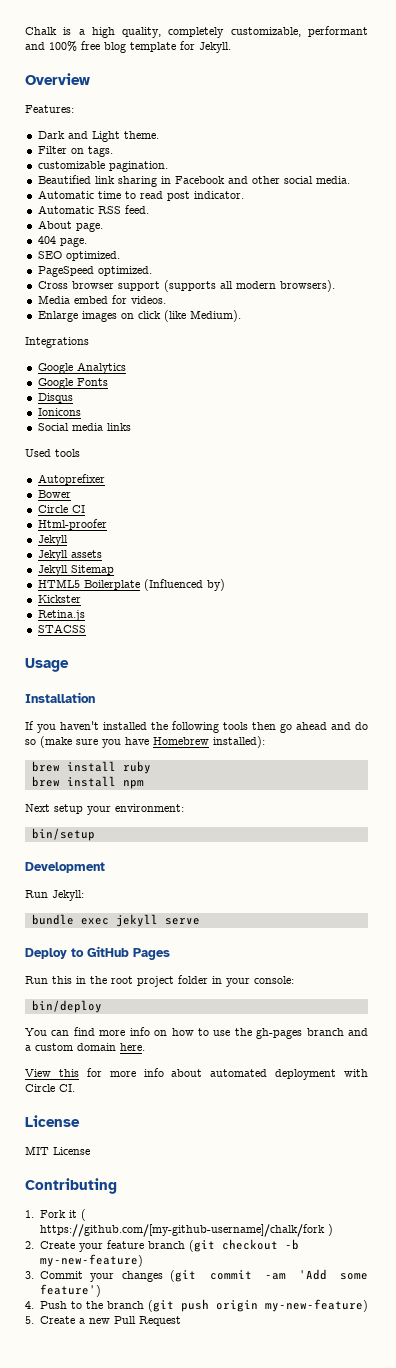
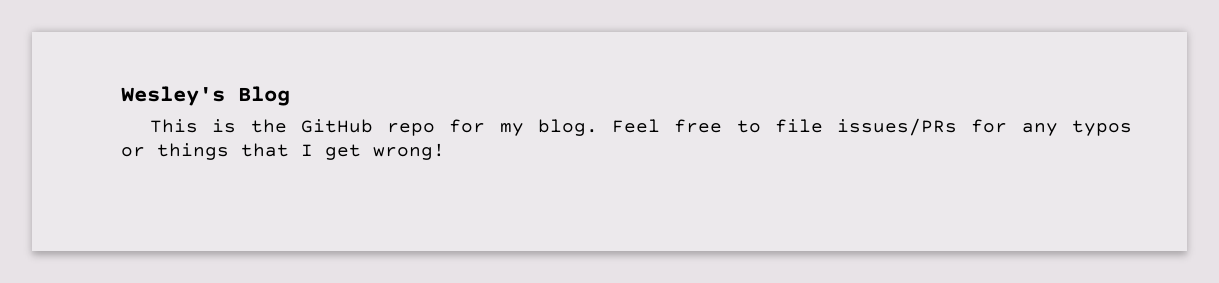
- Chalk is a high quality, completely customizable, performant and 100% free blog template for Jekyll.
- Overview
- Features:
- Dark and Light theme.
- Filter on tags.
- customizable pagination.
- Beautified link sharing in Facebook and other social media.
- Automatic time to read post indicator.
- Automatic RSS feed.
- About page.
- 404 page.
- SEO optimized.
- PageSpeed optimized.
- Cross browser support (supports all modern browsers).
- Media embed for videos.
- Enlarge images on click (like Medium).
- Integrations
- Google Analytics
- Google Fonts
- Disqus
- Ionicons
- Social media links
- Used tools
- Autoprefixer
- Bower
- Circle CI
- Html-proofer
- Jekyll
- Jekyll assets
- Jekyll Sitemap
- HTML5 Boilerplate (Influenced by)
- Kickster
- Retina.js
- STACSS
- Usage
- Installation
- If you haven't installed the following tools then go ahead and do so (make sure you have Homebrew installed):
- brew install ruby
- brew install npm
- Next setup your environment:
- bin/setup
- Development
- Run Jekyll:
- bundle exec jekyll serve
- Deploy to GitHub Pages
- Run this in the root project folder in your console:
- bin/deploy
- You can find more info on how to use the gh-pages branch and a custom domain here.
- View this for more info about automated deployment with Circle CI.
- License
- MIT License
- Contributing
- 1. Fork it ( https://github.com/[my-github-username]/chalk/fork )
- 2. Create your feature branch (git checkout -b my-new-feature)
- 3. Commit your changes (git commit -am 'Add some feature')
- 4. Push to the branch (git push origin my-new-feature)
- 5. Create a new Pull Request
+ Wesley's Blog
+ This is the GitHub repo for my blog. Feel free to file issues/PRs for any typos or things that I get wrong!

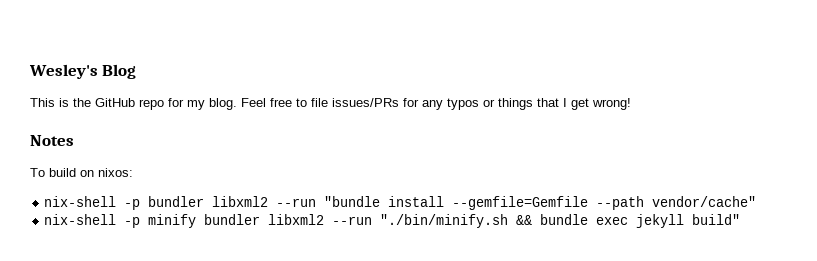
+ Notes
+ To build on nixos:
+ nix-shell -p bundler libxml2 --run "bundle install --gemfile=Gemfile --path vendor/cache"
+ nix-shell -p minify bundler libxml2 --run "./bin/minify.sh && bundle exec jekyll build"

